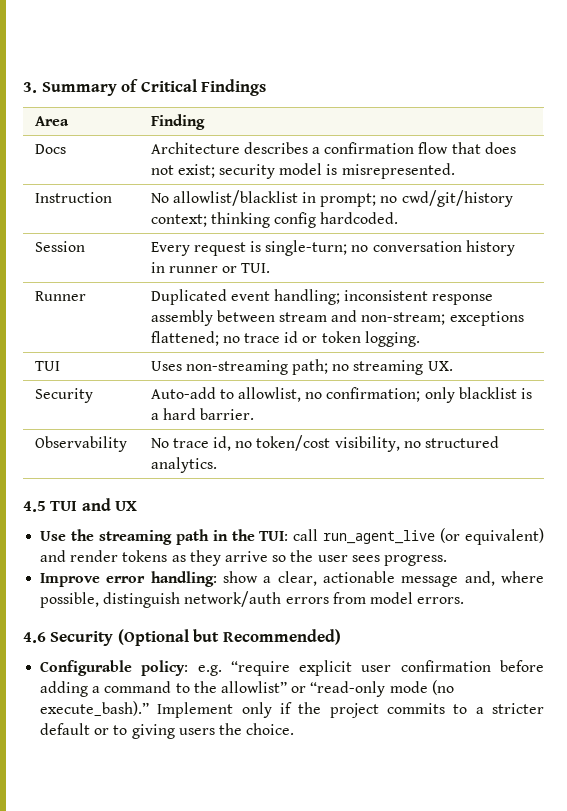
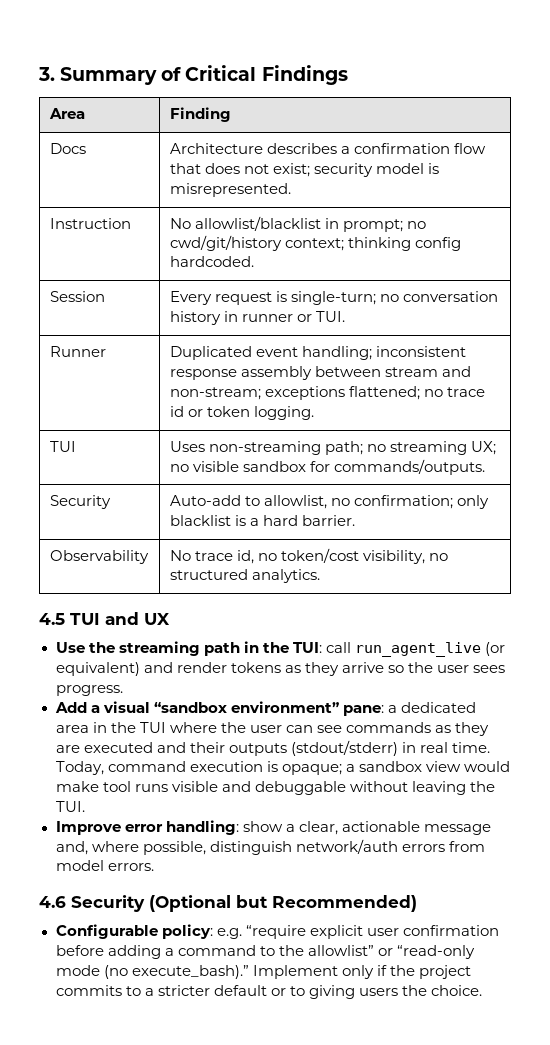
- TUI | Uses non-streaming path; no streaming UX.
+ TUI | Uses non-streaming path; no streaming UX; no visible sandbox for commands/outputs.
+ Add a visual “sandbox environment” pane: a dedicated area in the TUI where the user can see commands as they are executed and their outputs (stdout/stderr) in real time. Today, command execution is opaque; a sandbox view would make tool runs visible and debuggable without leaving the TUI.

